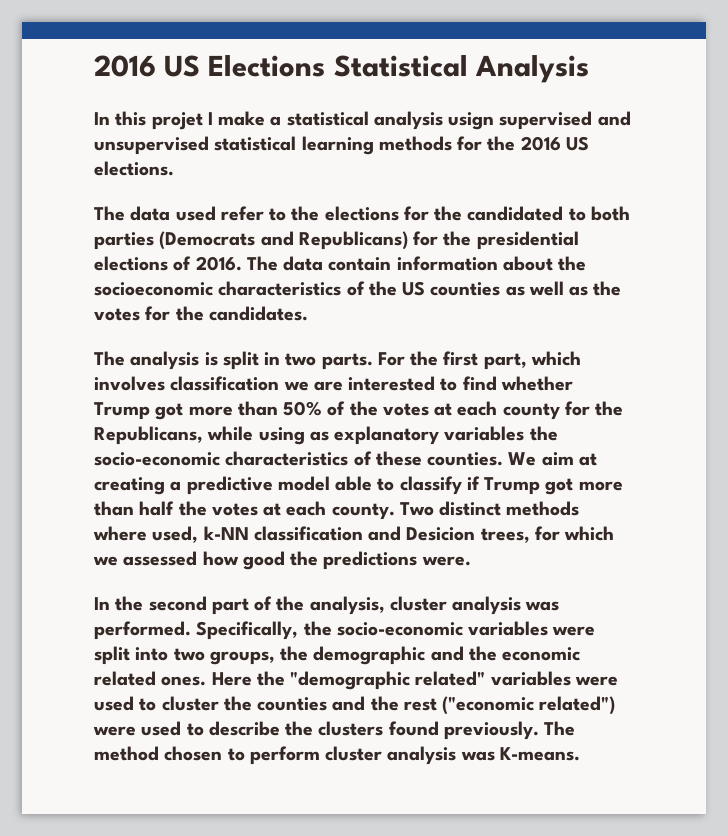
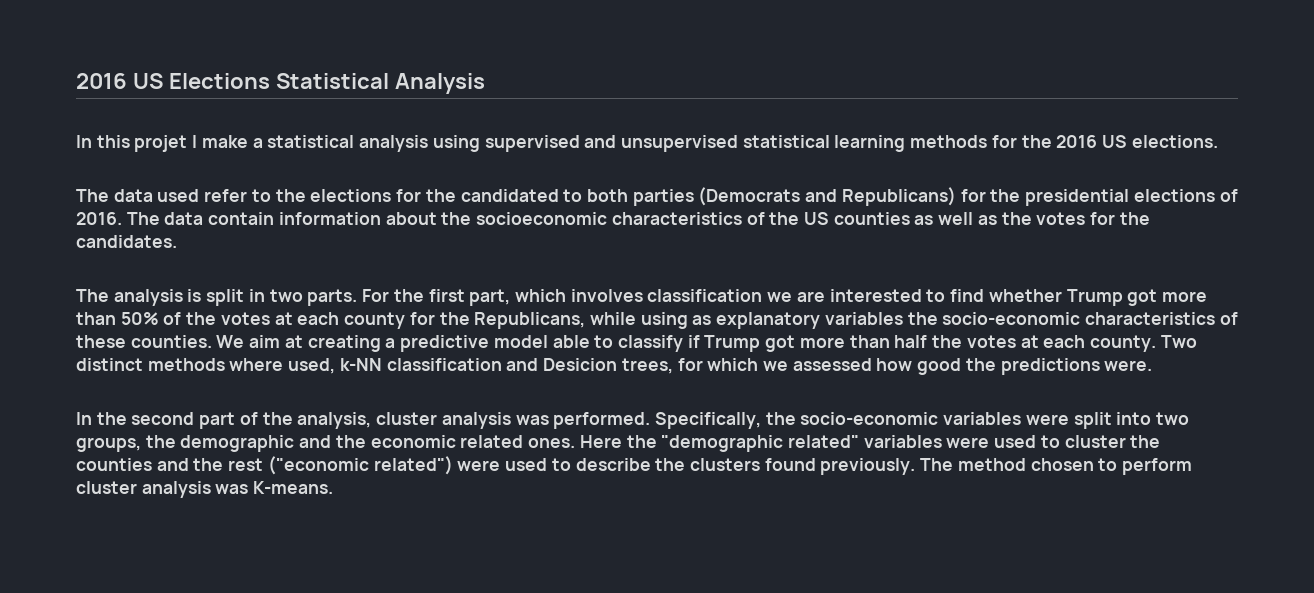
- In this projet I make a statistical analysis usign supervised and unsupervised statistical learning methods for the 2016 US elections.
+ In this projet I make a statistical analysis using supervised and unsupervised statistical learning methods for the 2016 US elections.

